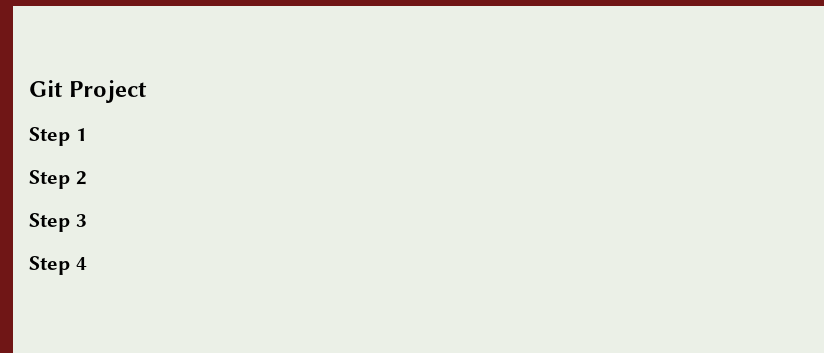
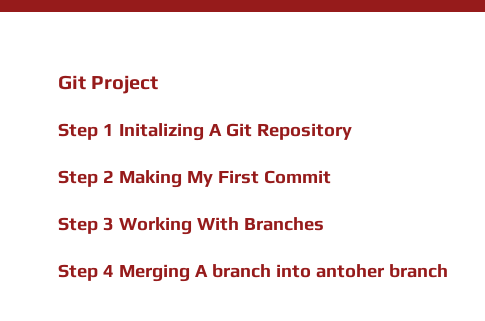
- Step 1
- Step 2
+ Step 1 Initalizing A Git Repository
+ Step 2 Making My First Commit
- Step 3
+ Step 3 Working With Branches
- Step 4
+ Step 4 Merging A branch into antoher branch

